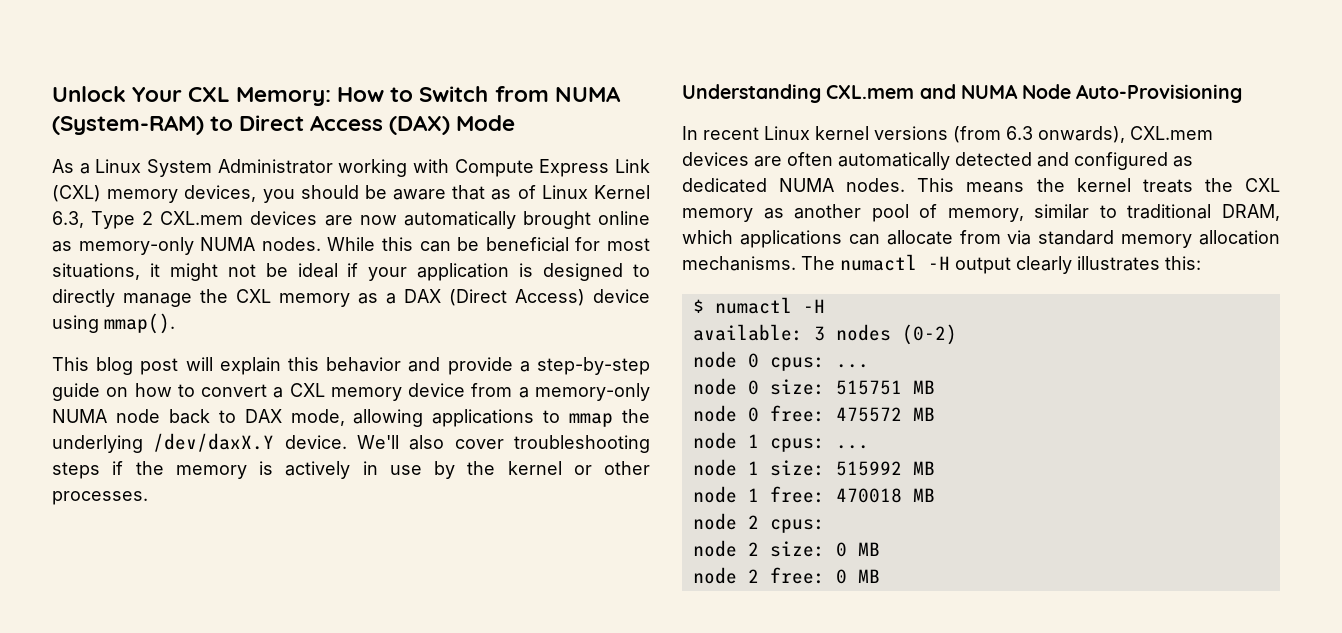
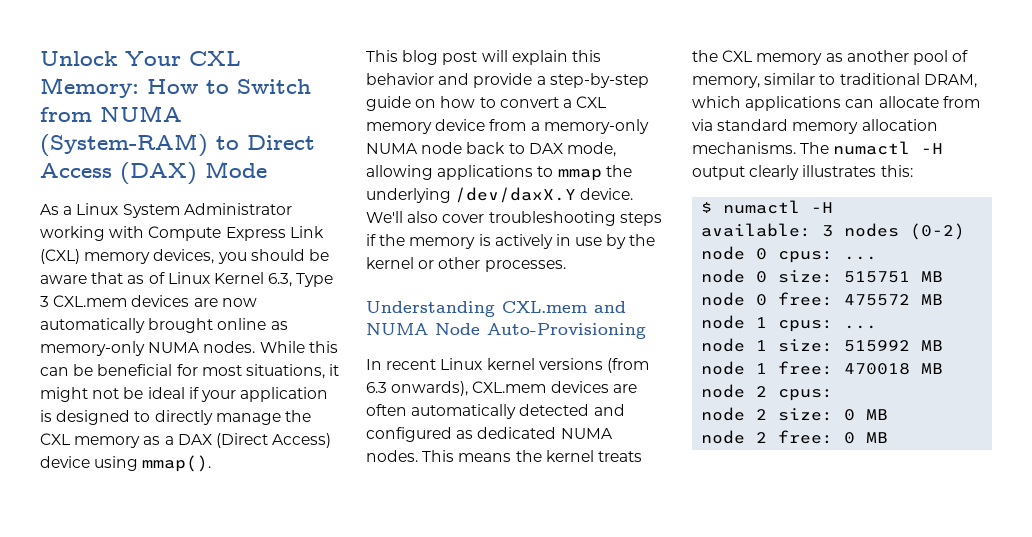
- As a Linux System Administrator working with Compute Express Link (CXL) memory devices, you should be aware that as of Linux Kernel 6.3, Type 2 CXL.mem devices are now automatically brought online as memory-only NUMA nodes.
+ As a Linux System Administrator working with Compute Express Link (CXL) memory devices, you should be aware that as of Linux Kernel 6.3, Type 3 CXL.mem devices are now automatically brought online as memory-only NUMA nodes.

